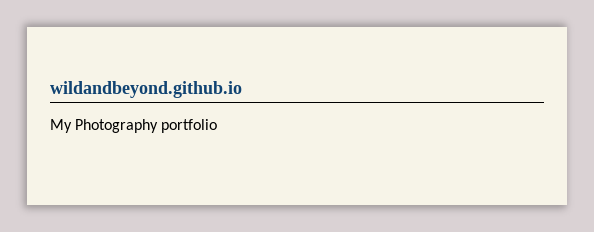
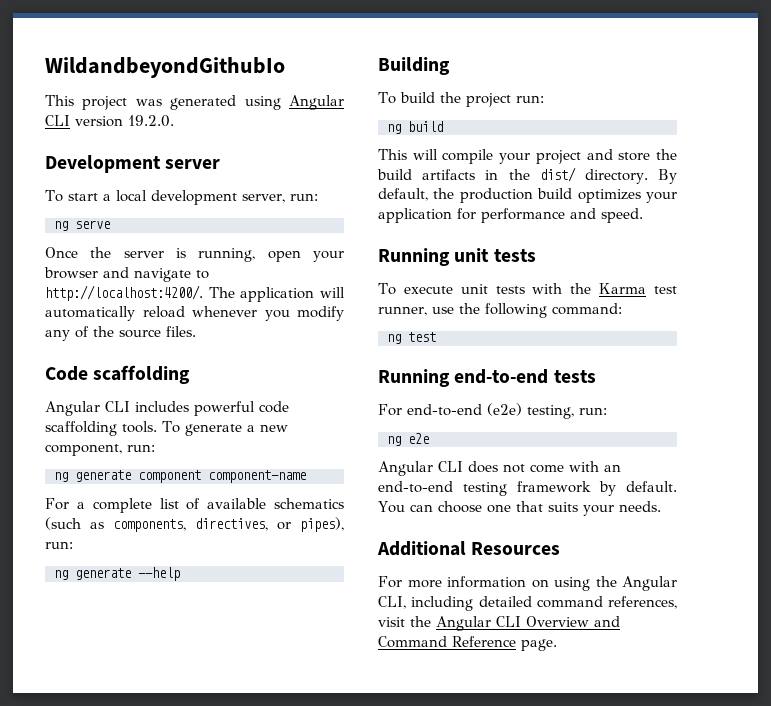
- wildandbeyond.github.io
- My Photography portfolio
+ WildandbeyondGithubIo
+ This project was generated using Angular CLI version 19.2.0.
+ Development server
+ To start a local development server, run:
+ ng serve
+ Once the server is running, open your browser and navigate to http://localhost:4200/. The application will automatically reload whenever you modify any of the source files.
+ Code scaffolding
+ Angular CLI includes powerful code scaffolding tools. To generate a new component, run:
+ ng generate component component-name
+ For a complete list of available schematics (such as components, directives, or pipes), run:
+ ng generate --help
+ Building
+ To build the project run:
+ ng build
+ This will compile your project and store the build artifacts in the dist/ directory. By default, the production build optimizes your application for performance and speed.
+ Running unit tests
+ To execute unit tests with the Karma test runner, use the following command:
+ ng test
+ Running end-to-end tests
+ For end-to-end (e2e) testing, run:
+ ng e2e
+ Angular CLI does not come with an end-to-end testing framework by default. You can choose one that suits your needs.
+ Additional Resources
+ For more information on using the Angular CLI, including detailed command references, visit the Angular CLI Overview and Command Reference page.

